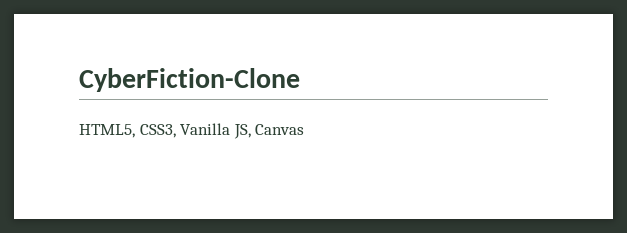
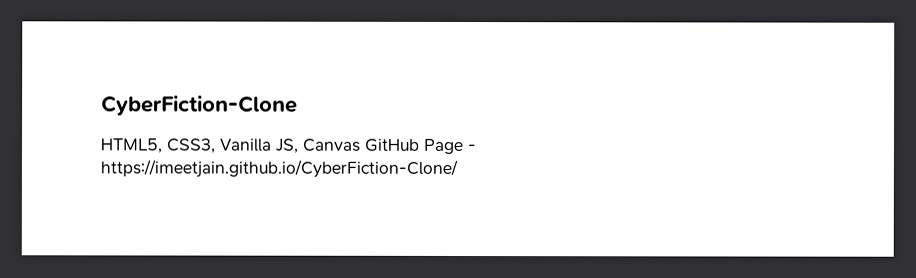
- HTML5, CSS3, Vanilla JS, Canvas
+ HTML5, CSS3, Vanilla JS, Canvas GitHub Page - https://imeetjain.github.io/CyberFiction-Clone/

